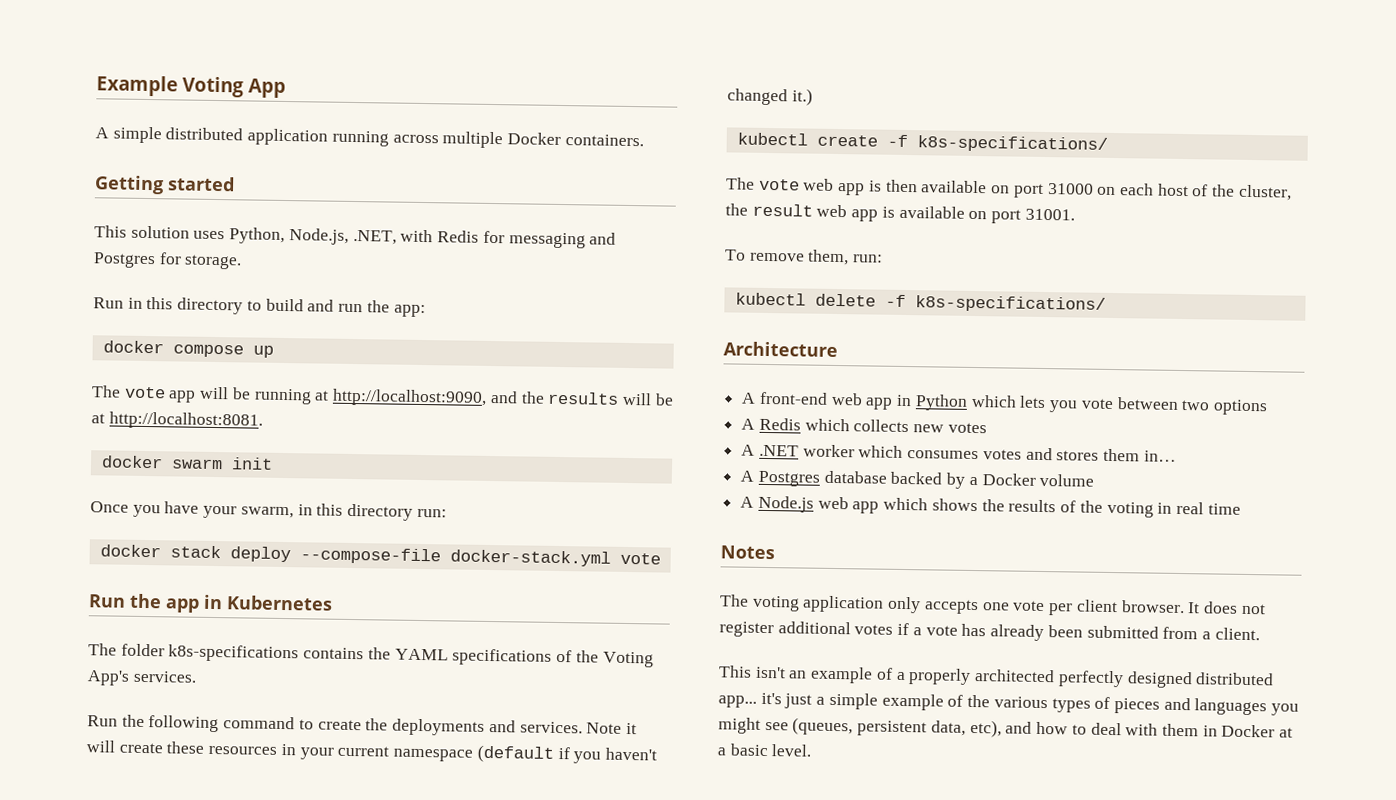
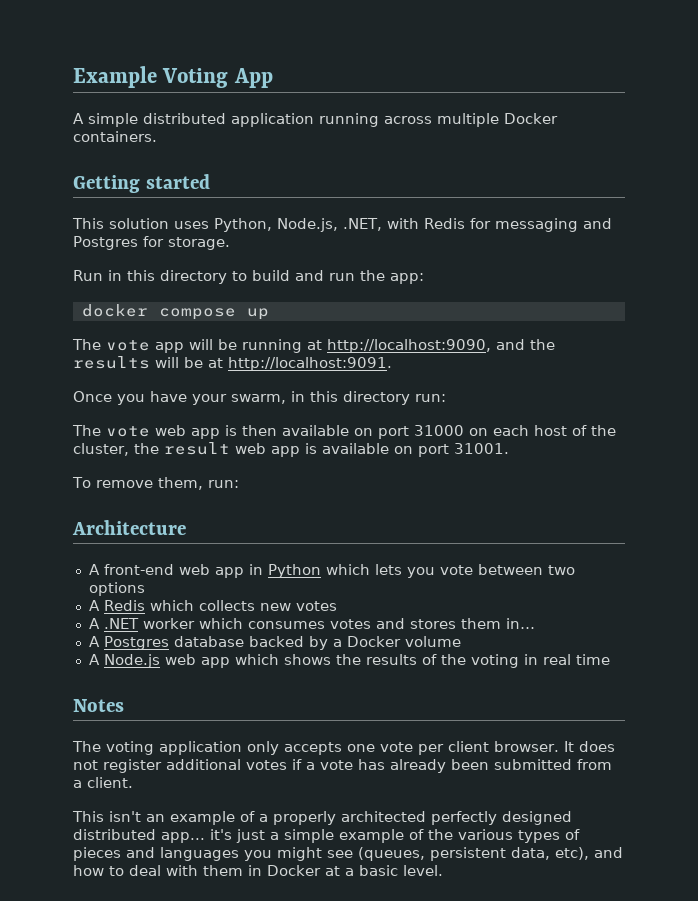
- The vote app will be running at http://localhost:9090, and the results will be at http://localhost:8081.
- docker swarm init
+ The vote app will be running at http://localhost:9090, and the results will be at http://localhost:9091.
- docker stack deploy --compose-file docker-stack.yml vote
- Run the app in Kubernetes
- The folder k8s-specifications contains the YAML specifications of the Voting App's services.
- Run the following command to create the deployments and services. Note it will create these resources in your current namespace (default if you haven't changed it.)
- kubectl create -f k8s-specifications/
- kubectl delete -f k8s-specifications/

